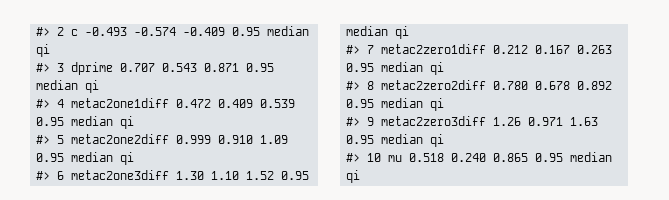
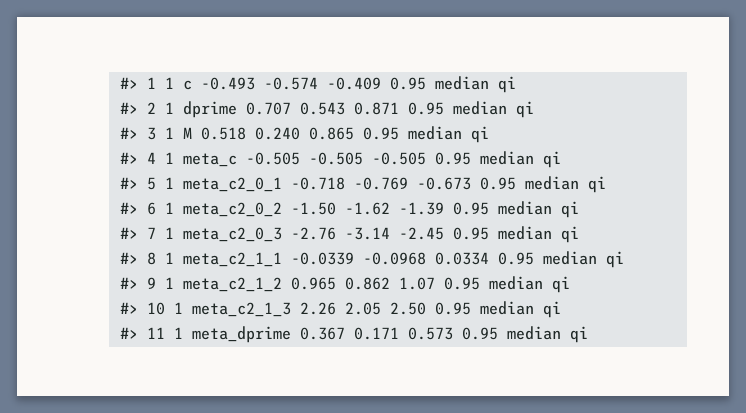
- #> 2 c -0.493 -0.574 -0.409 0.95 median qi
+ #> 1 1 c -0.493 -0.574 -0.409 0.95 median qi
- #> 3 dprime 0.707 0.543 0.871 0.95 median qi
+ #> 2 1 dprime 0.707 0.543 0.871 0.95 median qi
- #> 4 metac2one1diff 0.472 0.409 0.539 0.95 median qi
+ #> 3 1 M 0.518 0.240 0.865 0.95 median qi
+ #> 4 1 meta_c -0.505 -0.505 -0.505 0.95 median qi
- #> 5 metac2one2diff 0.999 0.910 1.09 0.95 median qi
+ #> 5 1 meta_c2_0_1 -0.718 -0.769 -0.673 0.95 median qi
- #> 6 metac2one3diff 1.30 1.10 1.52 0.95 median qi
+ #> 6 1 meta_c2_0_2 -1.50 -1.62 -1.39 0.95 median qi
- #> 7 metac2zero1diff 0.212 0.167 0.263 0.95 median qi
+ #> 7 1 meta_c2_0_3 -2.76 -3.14 -2.45 0.95 median qi
- #> 8 metac2zero2diff 0.780 0.678 0.892 0.95 median qi
+ #> 8 1 meta_c2_1_1 -0.0339 -0.0968 0.0334 0.95 median qi
- #> 9 metac2zero3diff 1.26 0.971 1.63 0.95 median qi
+ #> 9 1 meta_c2_1_2 0.965 0.862 1.07 0.95 median qi
- #> 10 mu 0.518 0.240 0.865 0.95 median qi
+ #> 10 1 meta_c2_1_3 2.26 2.05 2.50 0.95 median qi
+ #> 11 1 meta_dprime 0.367 0.171 0.573 0.95 median qi

